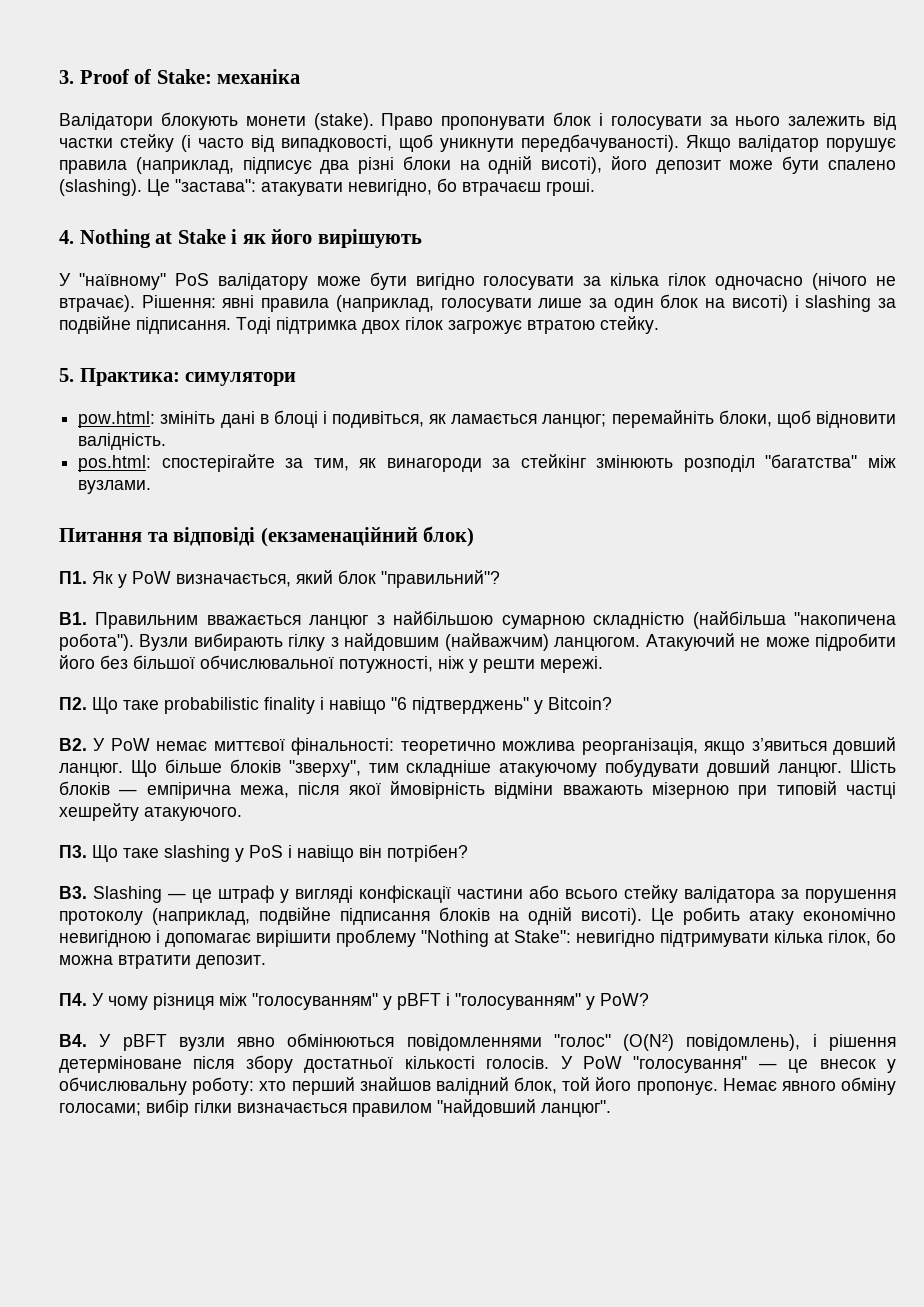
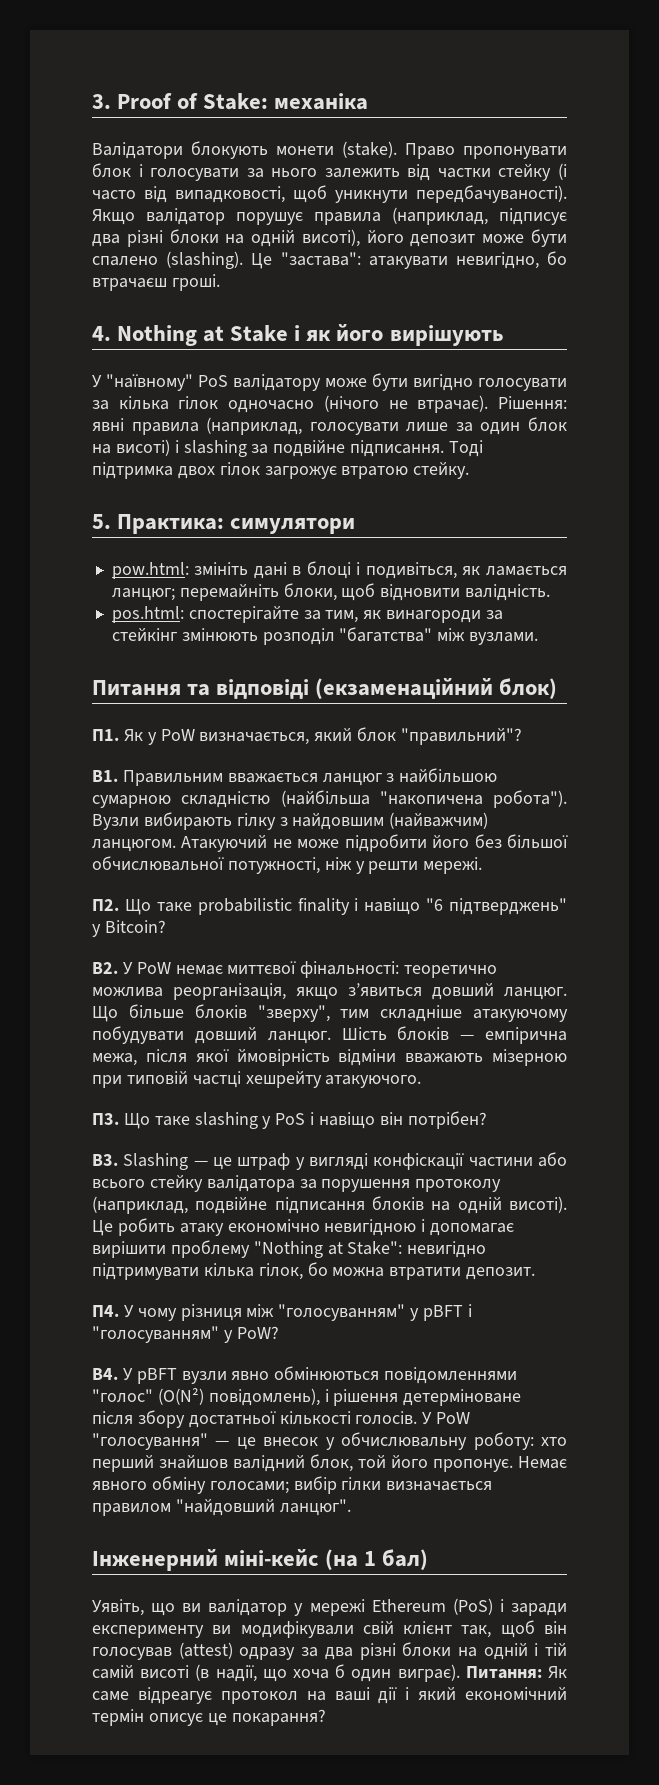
+ Інженерний міні-кейс (на 1 бал)
+ Уявіть, що ви валідатор у мережі Ethereum (PoS) і заради експерименту ви модифікували свій клієнт так, щоб він голосував (attest) одразу за два різні блоки на одній і тій самій висоті (в надії, що хоча б один виграє). Питання: Як саме відреагує протокол на ваші дії і який економічний термін описує це покарання?

